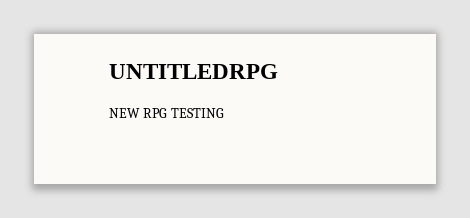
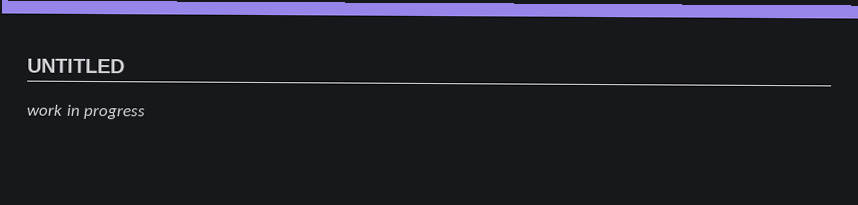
- UNTITLEDRPG
- NEW RPG TESTING
+ UNTITLED
+ work in progress

